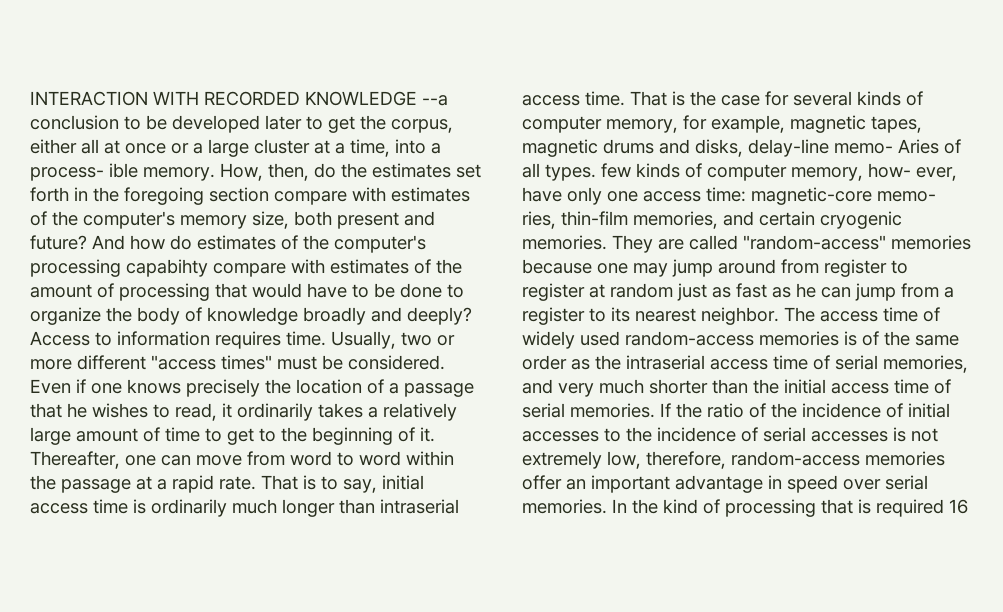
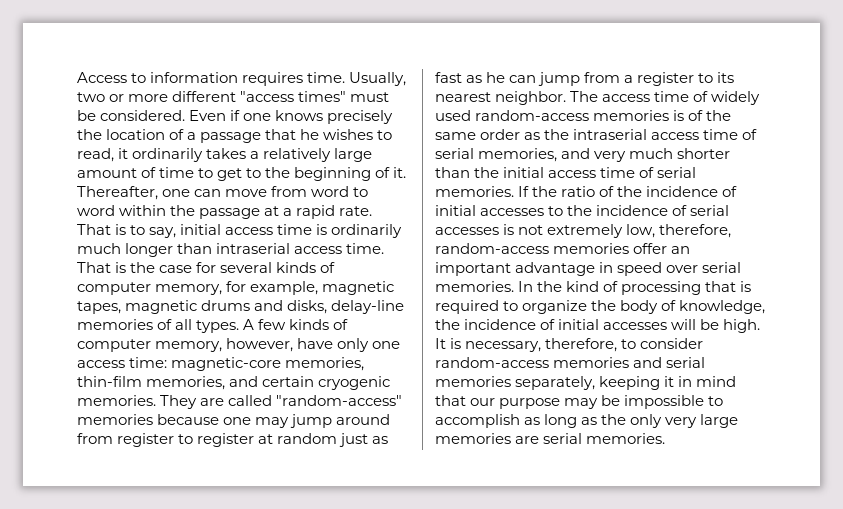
- INTERACTION WITH RECORDED KNOWLEDGE --a conclusion to be developed later to get the corpus, either all at once or a large cluster at a time, into a process- ible memory. How, then, do the estimates set forth in the foregoing section compare with estimates of the computer's memory size, both present and future? And how do estimates of the computer's processing capabihty compare with estimates of the amount of processing that would have to be done to organize the body of knowledge broadly and deeply?
- That is the case for several kinds of computer memory, for example, magnetic tapes, magnetic drums and disks, delay-line memo- Aries of all types. few kinds of computer memory, how- ever, have only one access time: magnetic-core memo- ries, thin-film memories, and certain cryogenic memories.
+ That is the case for several kinds of computer memory, for example, magnetic tapes, magnetic drums and disks, delay-line memories of all types. A few kinds of computer memory, however, have only one access time: magnetic-core memories, thin-film memories, and certain cryogenic memories.
- In the kind of processing that is required 16
+ In the kind of processing that is required to organize the body of knowledge, the incidence of initial accesses will be high. It is necessary, therefore, to consider random-access memories and serial memories separately, keeping it in mind that our purpose may be impossible to accomplish as long as the only very large memories are serial memories.

